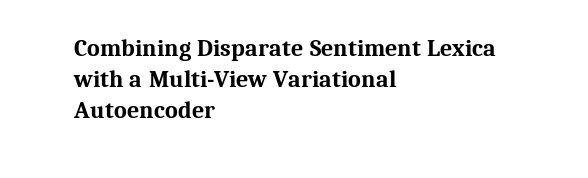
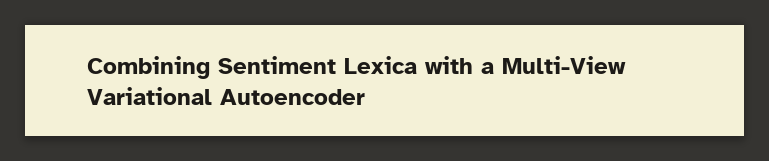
- Combining Disparate Sentiment Lexica with a Multi-View Variational Autoencoder
+ Combining Sentiment Lexica with a Multi-View Variational Autoencoder

